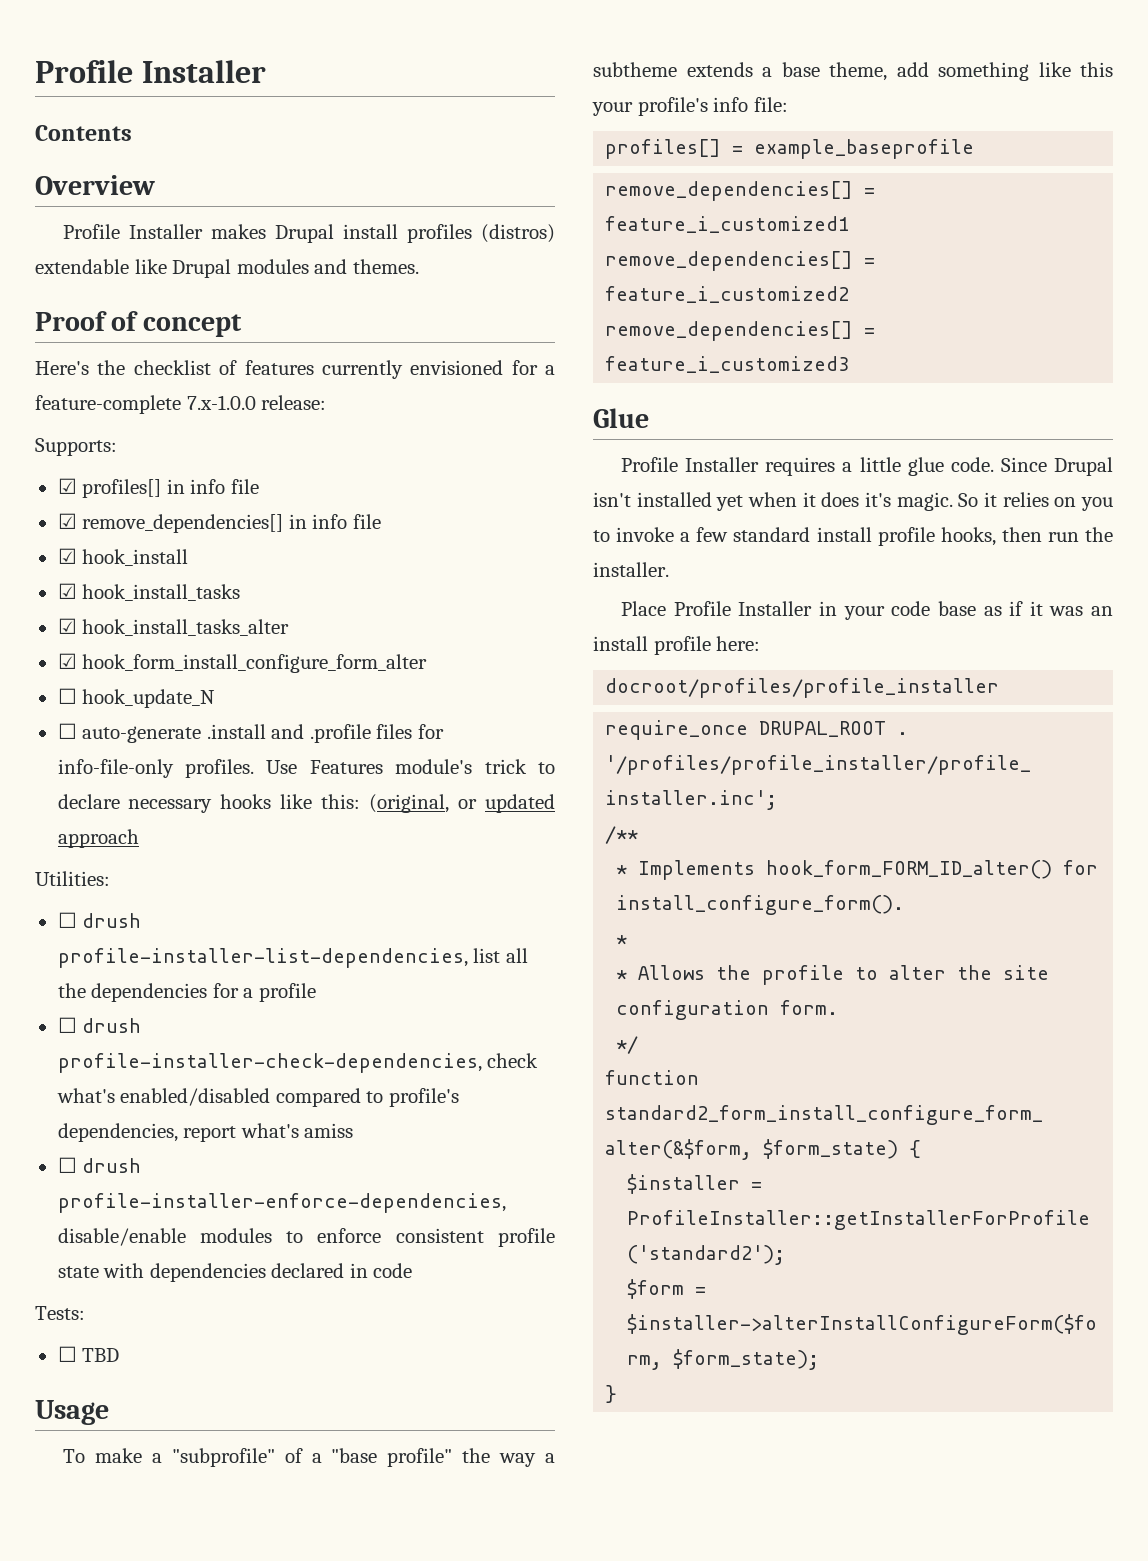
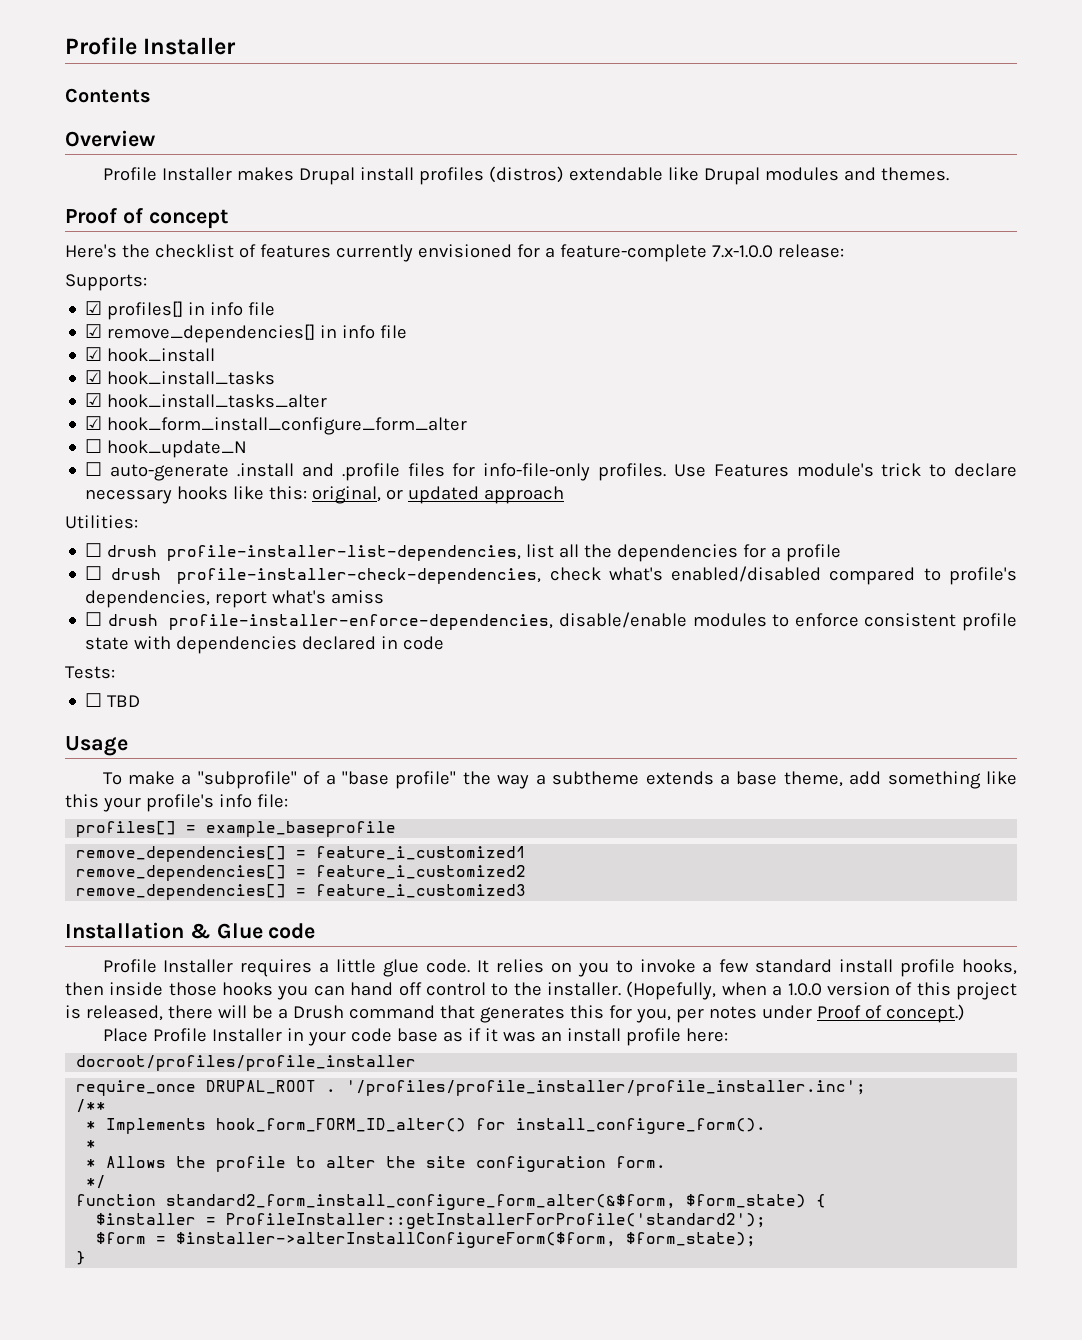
- Use Features module's trick to declare necessary hooks like this: (original, or updated approach
+ Use Features module's trick to declare necessary hooks like this: original, or updated approach
- Glue
+ Installation & Glue code
- Since Drupal isn't installed yet when it does it's magic. So it relies on you to invoke a few standard install profile hooks, then run the installer.
+ It relies on you to invoke a few standard install profile hooks, then inside those hooks you can hand off control to the installer. (Hopefully, when a 1.0.0 version of this project is released, there will be a Drush command that generates this for you, per notes under Proof of concept.)

